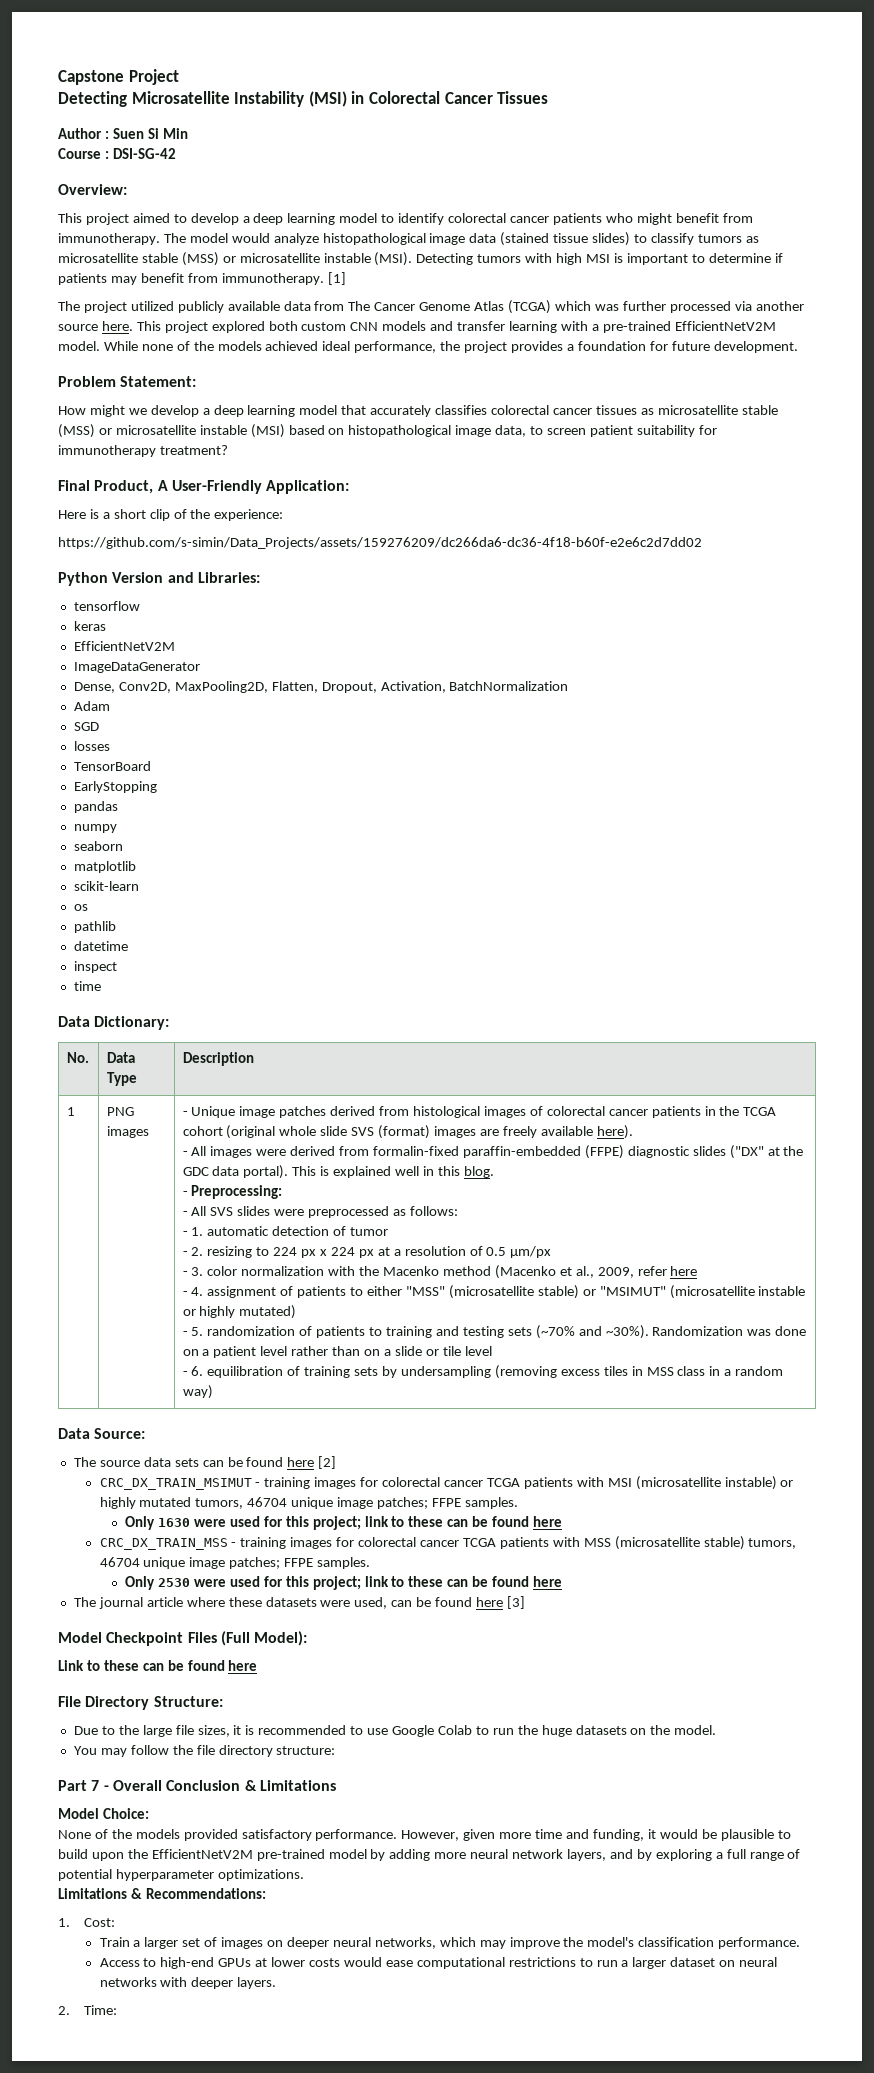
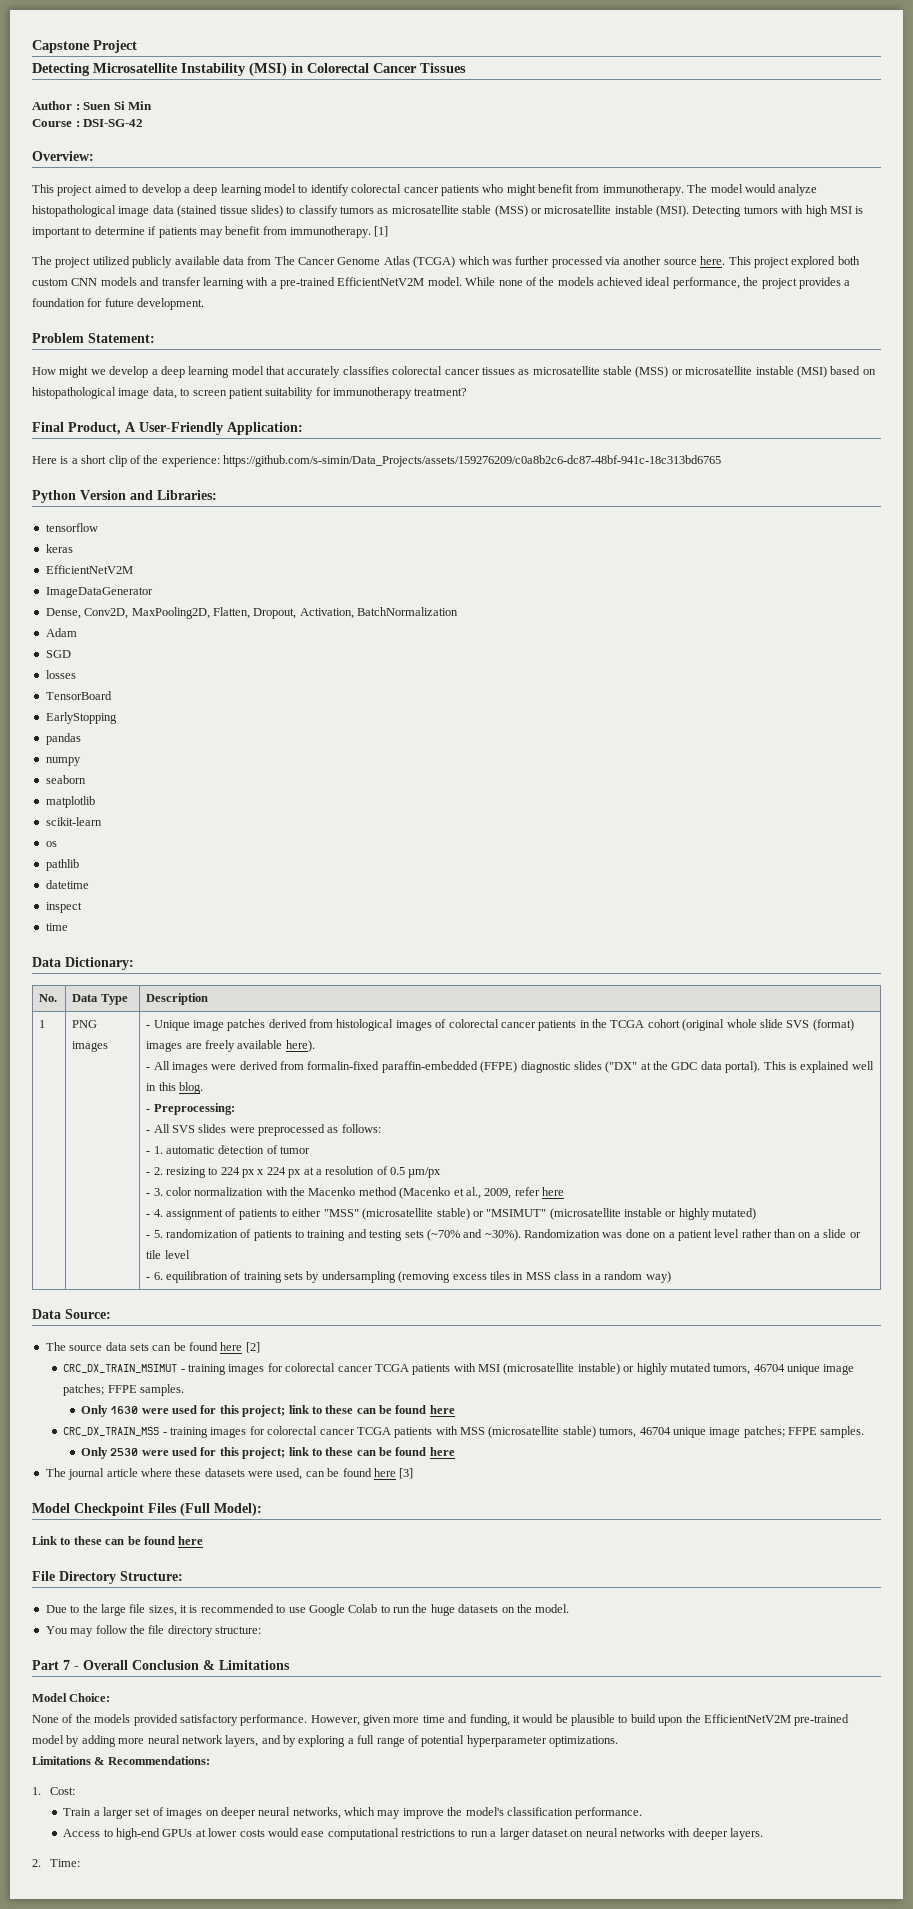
- Here is a short clip of the experience:
- https://github.com/s-simin/Data_Projects/assets/159276209/dc266da6-dc36-4f18-b60f-e2e6c2d7dd02
+ Here is a short clip of the experience: https://github.com/s-simin/Data_Projects/assets/159276209/c0a8b2c6-dc87-48bf-941c-18c313bd6765

